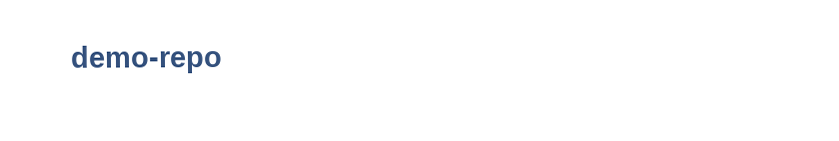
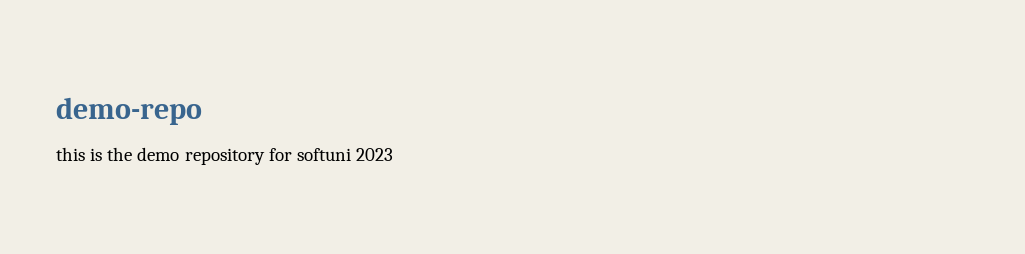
+ this is the demo repository for softuni 2023

